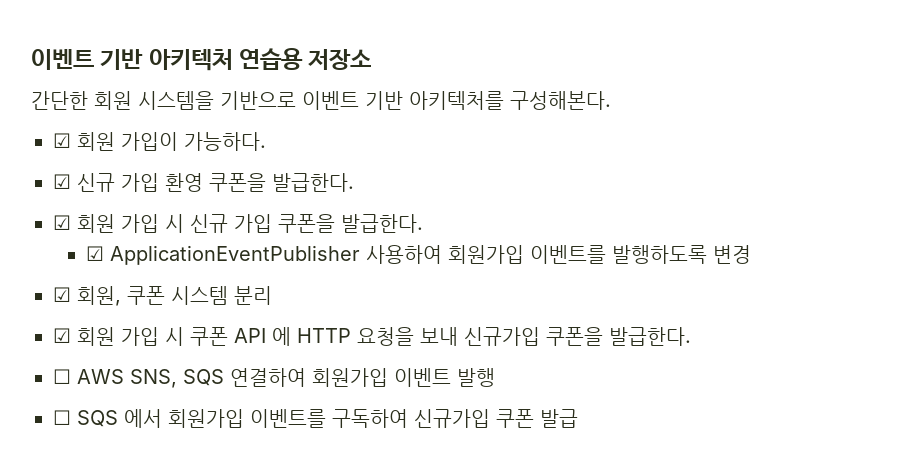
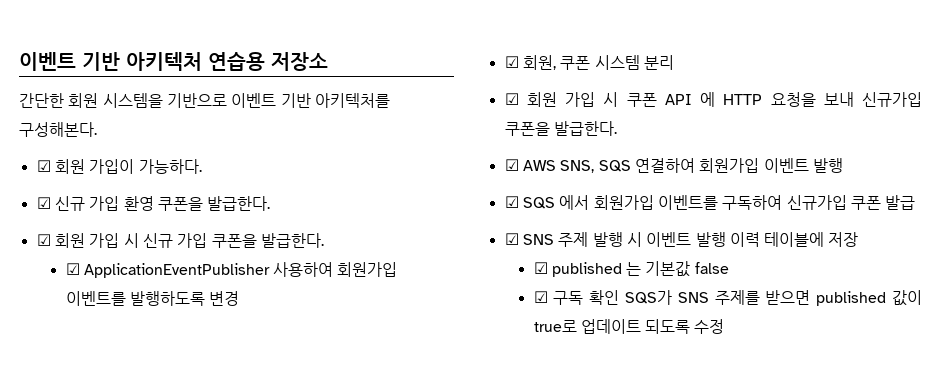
- ☐ AWS SNS, SQS 연결하여 회원가입 이벤트 발행
+ ☑ AWS SNS, SQS 연결하여 회원가입 이벤트 발행
- ☐ SQS 에서 회원가입 이벤트를 구독하여 신규가입 쿠폰 발급
+ ☑ SQS 에서 회원가입 이벤트를 구독하여 신규가입 쿠폰 발급
+ ☑ SNS 주제 발행 시 이벤트 발행 이력 테이블에 저장
+ ☑ published 는 기본값 false
+ ☑ 구독 확인 SQS가 SNS 주제를 받으면 published 값이 true로 업데이트 되도록 수정

